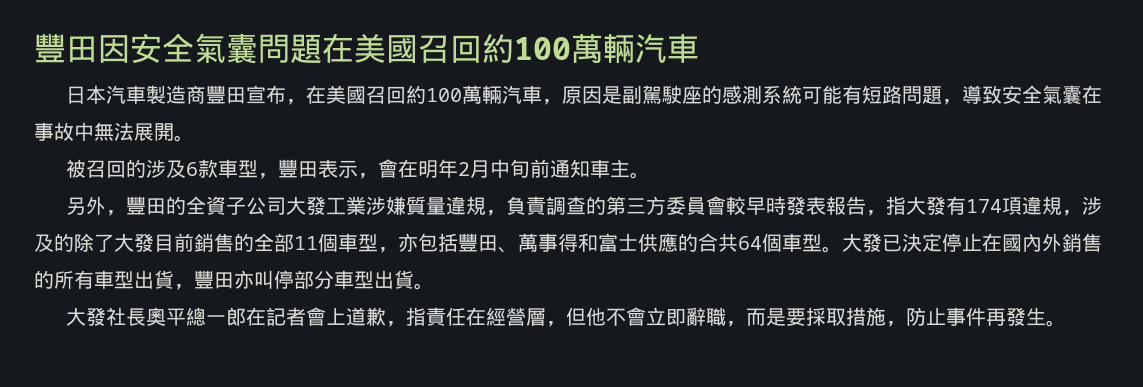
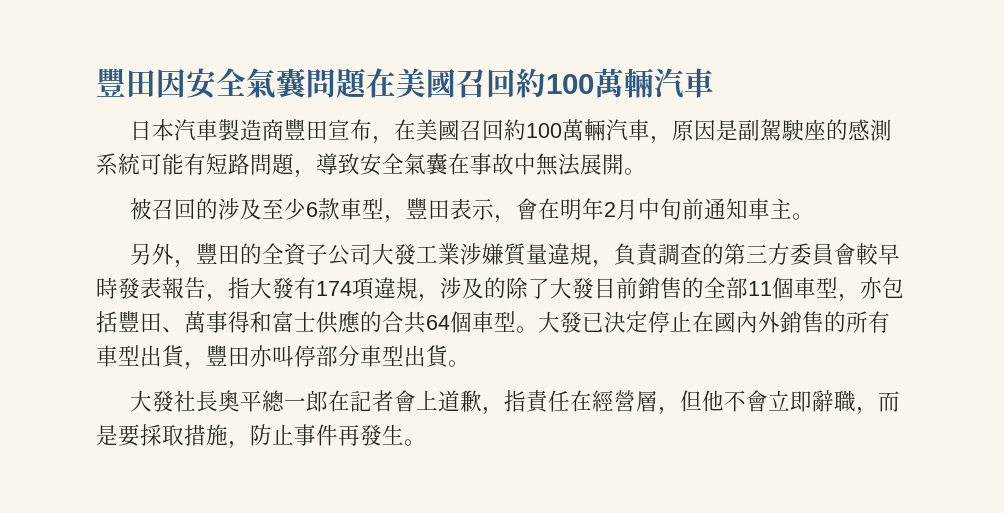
- 被召回的涉及6款車型，豐田表示，會在明年2月中旬前通知車主。
+ 被召回的涉及至少6款車型，豐田表示，會在明年2月中旬前通知車主。

